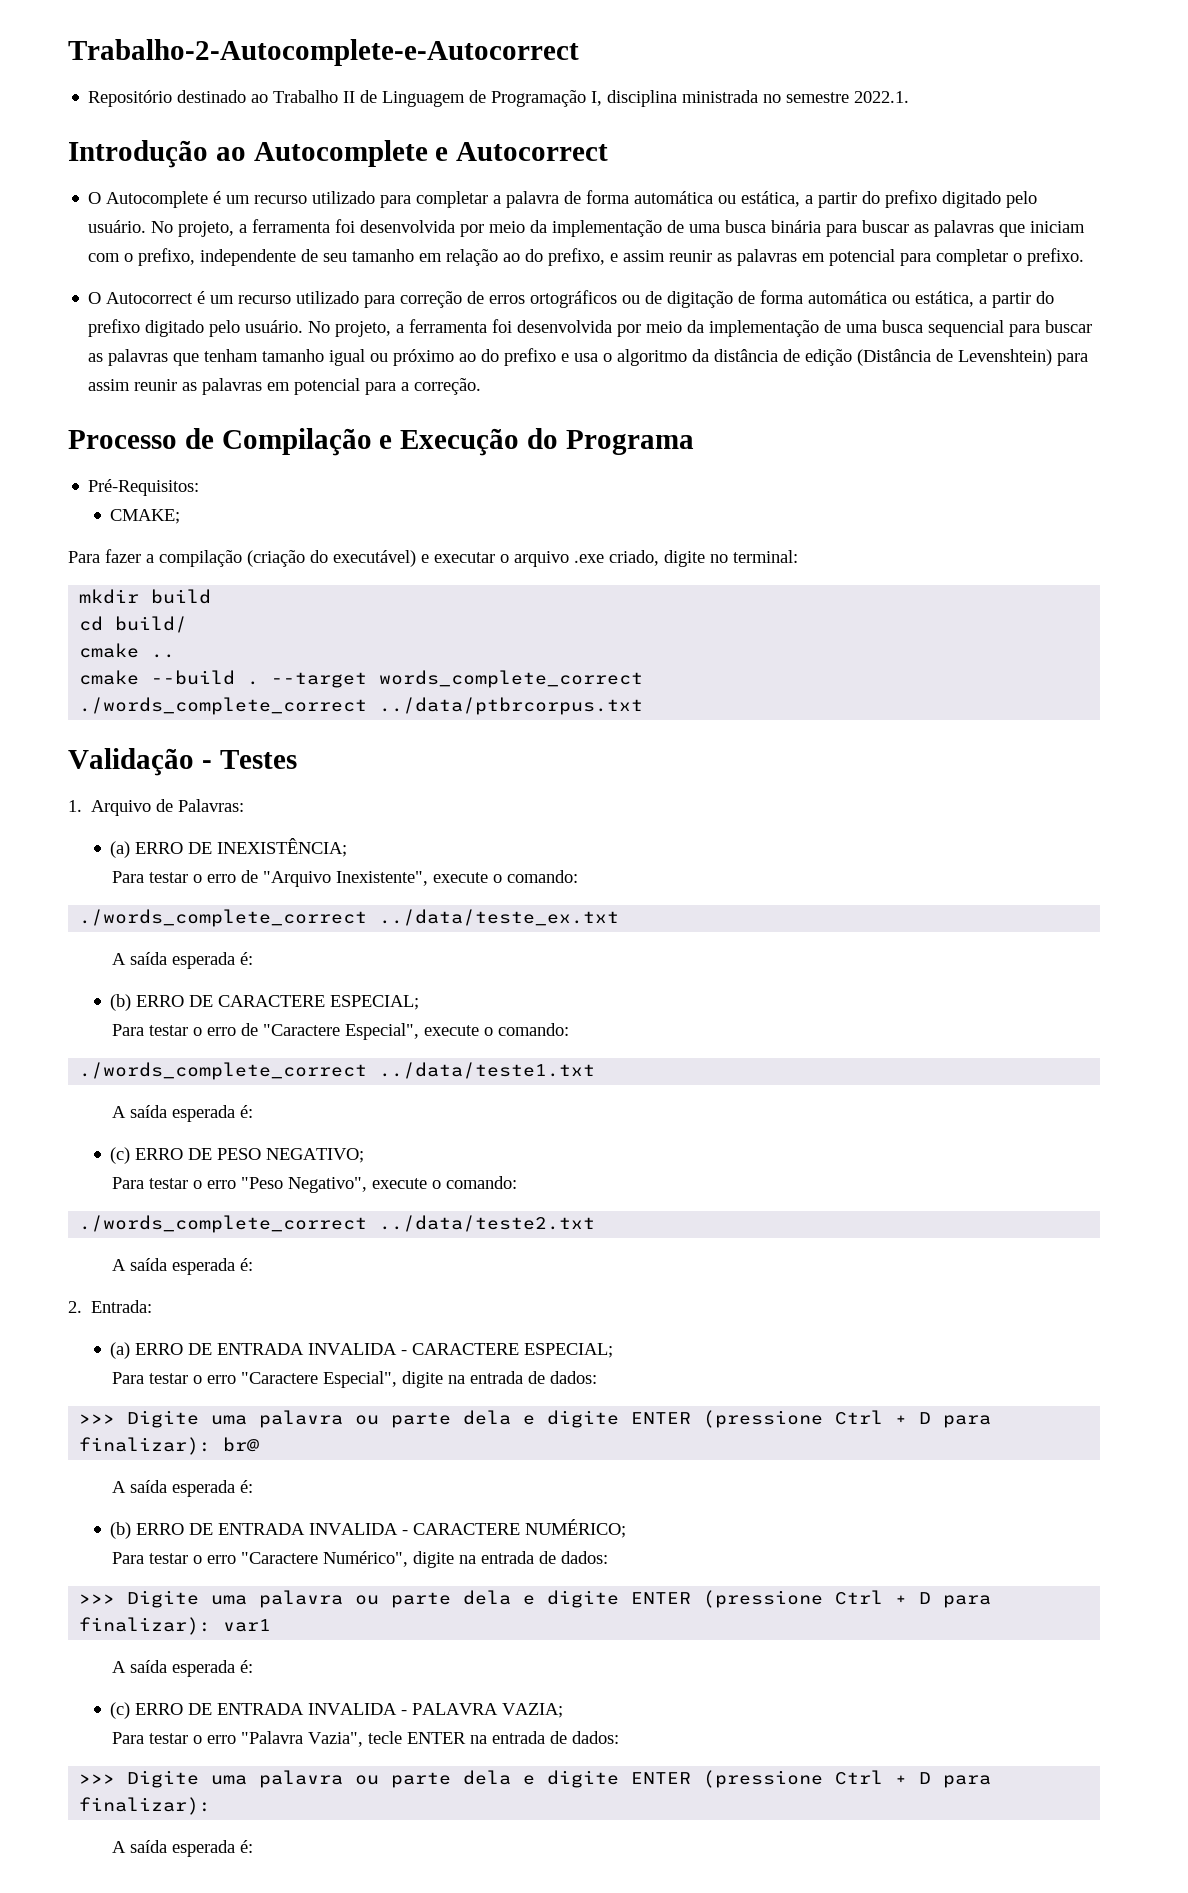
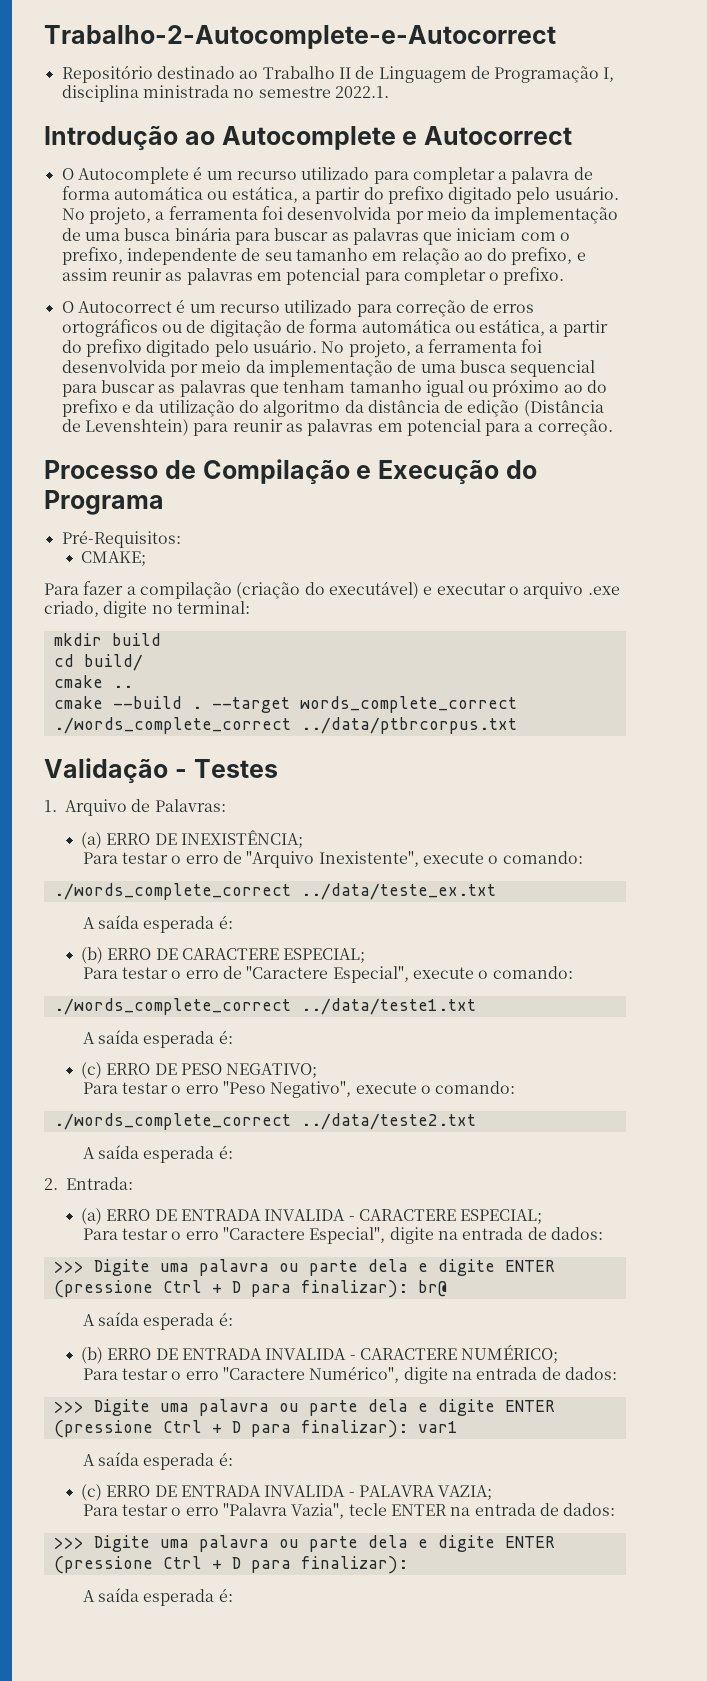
- No projeto, a ferramenta foi desenvolvida por meio da implementação de uma busca sequencial para buscar as palavras que tenham tamanho igual ou próximo ao do prefixo e usa o algoritmo da distância de edição (Distância de Levenshtein) para assim reunir as palavras em potencial para a correção.
+ No projeto, a ferramenta foi desenvolvida por meio da implementação de uma busca sequencial para buscar as palavras que tenham tamanho igual ou próximo ao do prefixo e da utilização do algoritmo da distância de edição (Distância de Levenshtein) para reunir as palavras em potencial para a correção.

